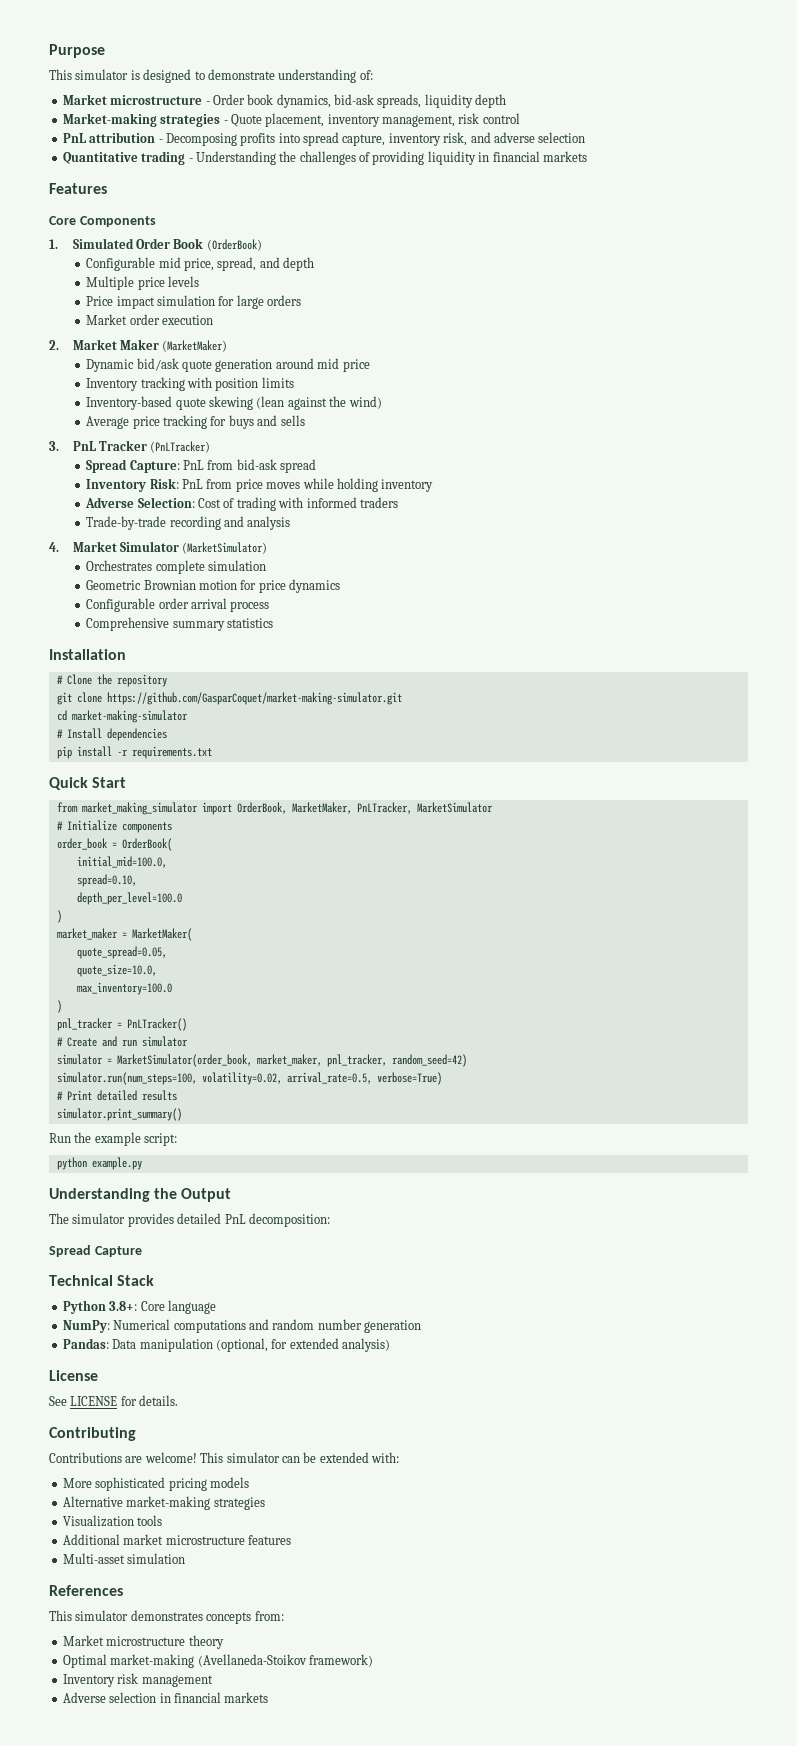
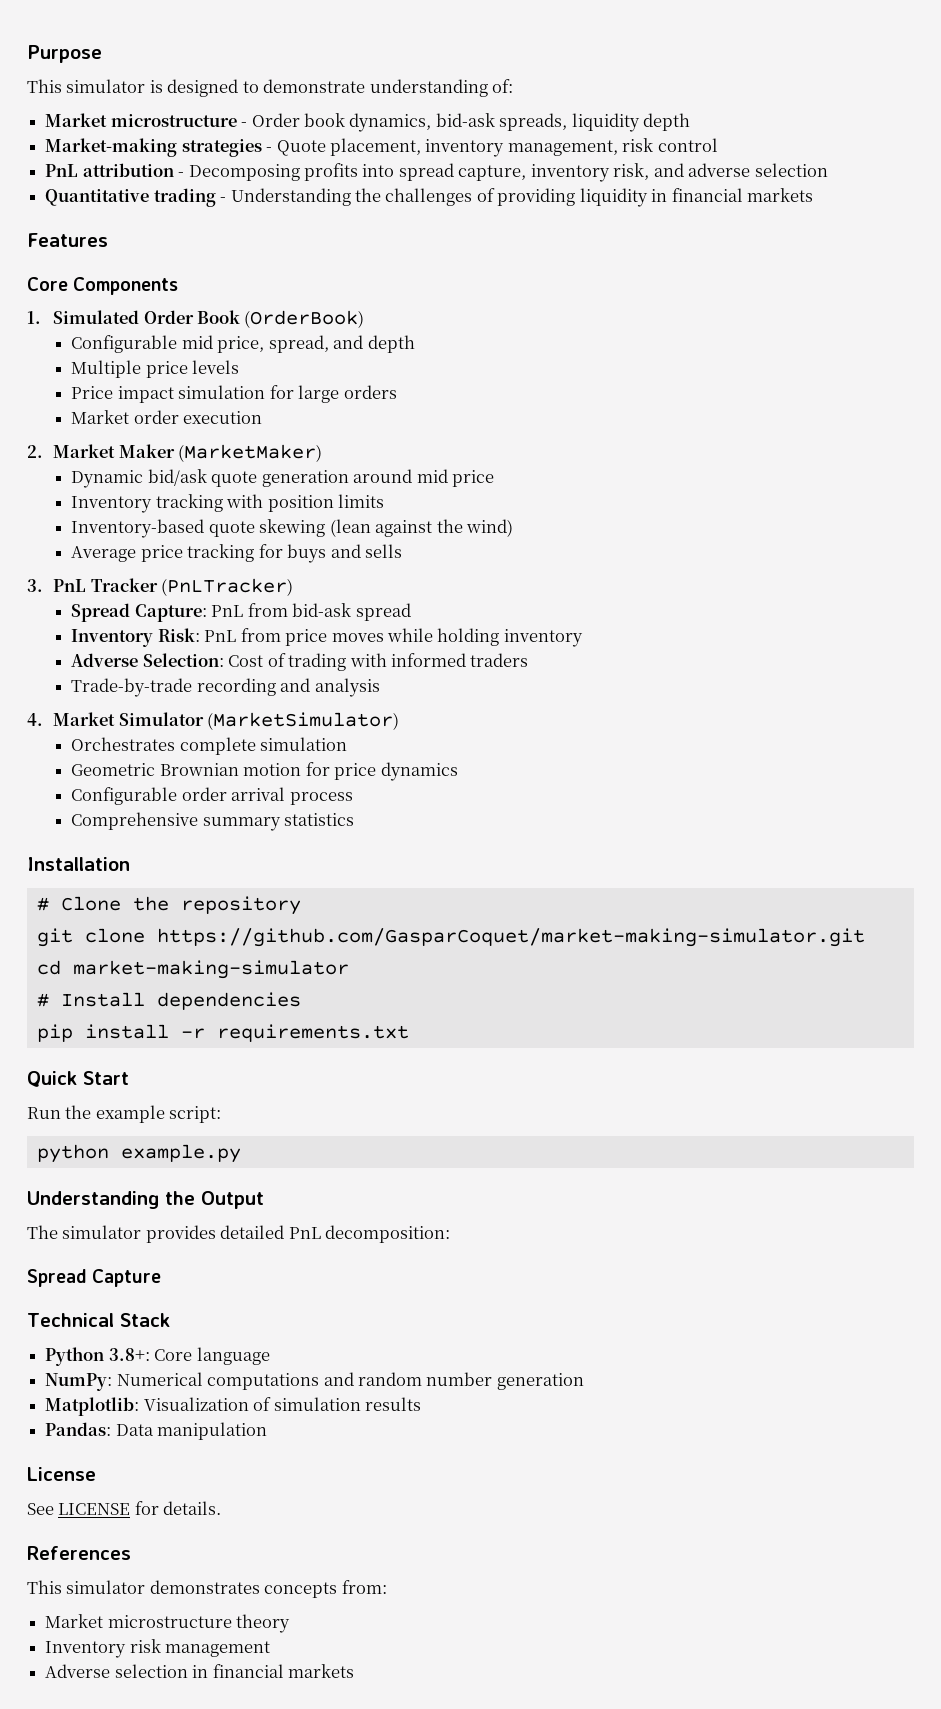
- from market_making_simulator import OrderBook, MarketMaker, PnLTracker, MarketSimulator
- # Initialize components
- order_book = OrderBook(
- initial_mid=100.0,
- spread=0.10,
- depth_per_level=100.0
- )
- market_maker = MarketMaker(
- quote_spread=0.05,
- quote_size=10.0,
- max_inventory=100.0
- )
- pnl_tracker = PnLTracker()
- # Create and run simulator
- simulator = MarketSimulator(order_book, market_maker, pnl_tracker, random_seed=42)
- simulator.run(num_steps=100, volatility=0.02, arrival_rate=0.5, verbose=True)
- # Print detailed results
- simulator.print_summary()
+ Matplotlib: Visualization of simulation results
- Pandas: Data manipulation (optional, for extended analysis)
+ Pandas: Data manipulation
- Contributing
- Contributions are welcome! This simulator can be extended with:
- More sophisticated pricing models
- Alternative market-making strategies
- Visualization tools
- Additional market microstructure features
- Multi-asset simulation
- Optimal market-making (Avellaneda-Stoikov framework)

